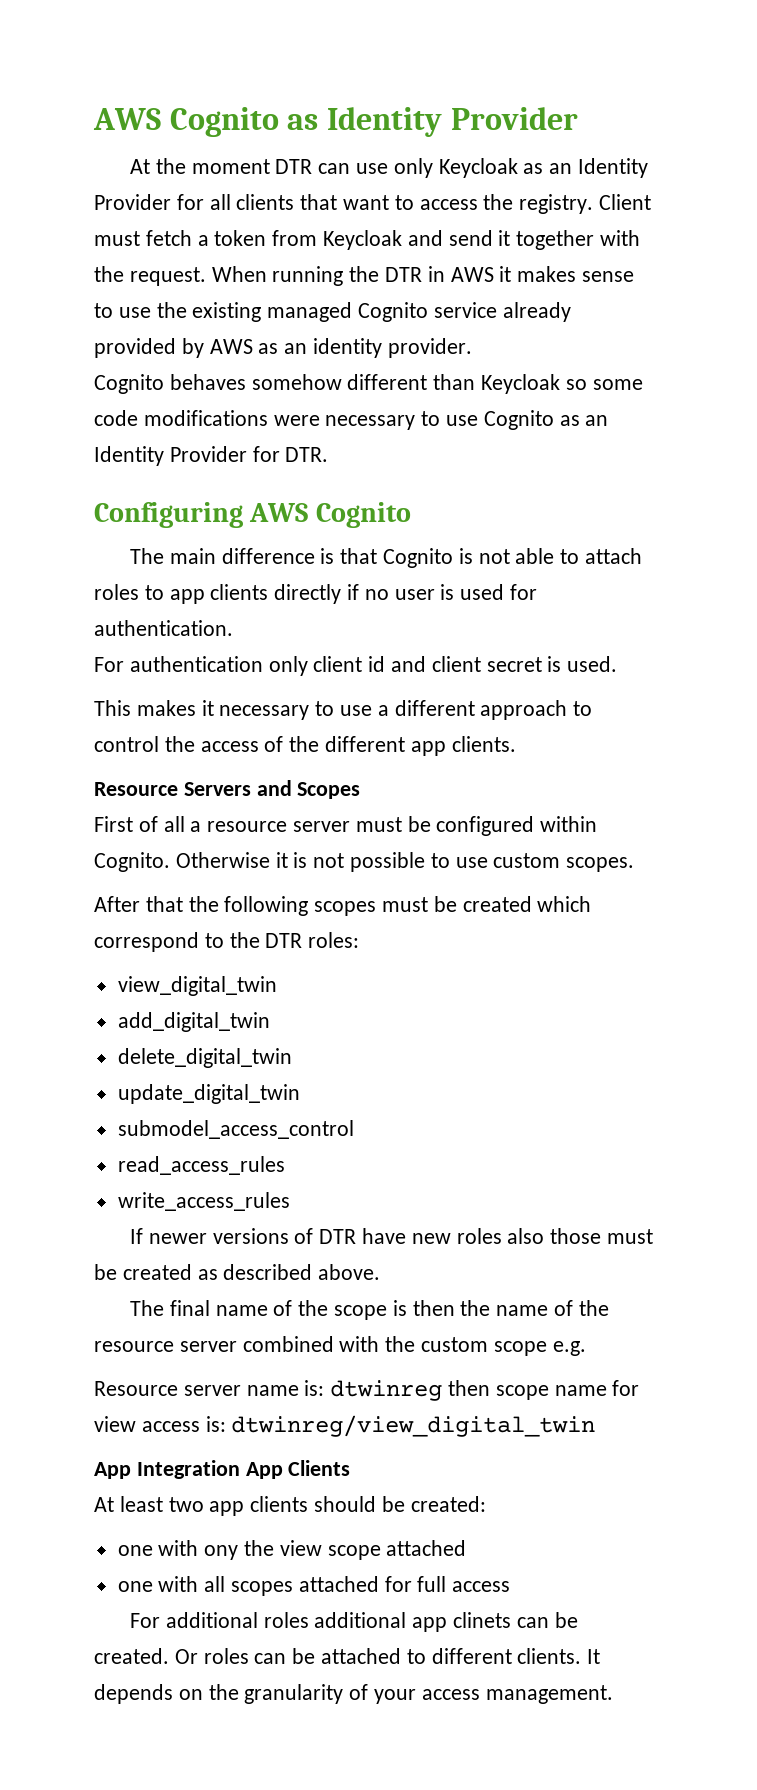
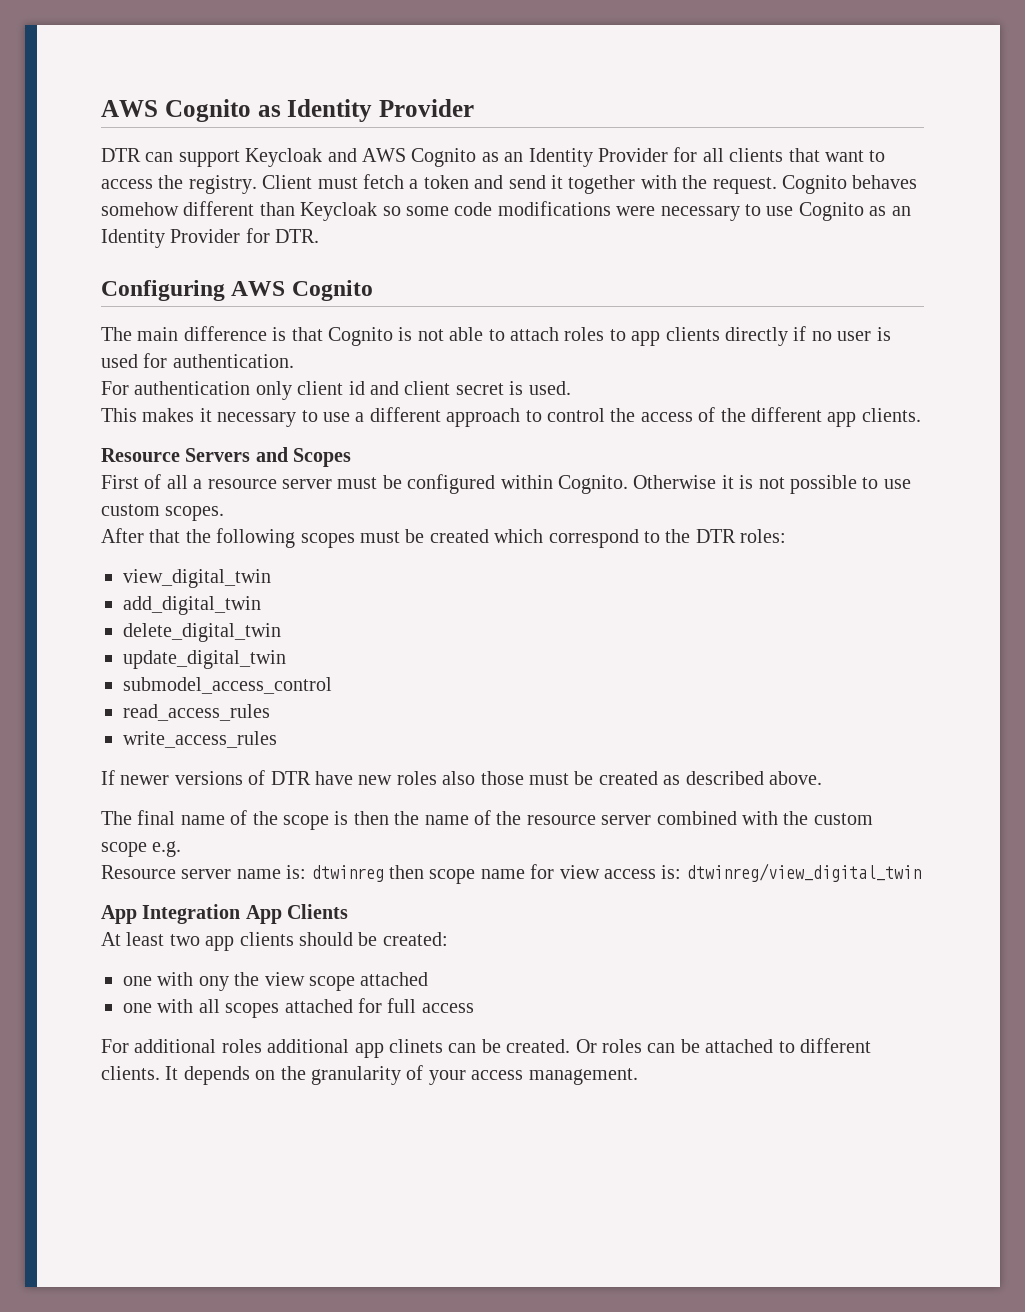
- At the moment DTR can use only Keycloak as an Identity Provider for all clients that want to access the registry.
+ DTR can support Keycloak and AWS Cognito as an Identity Provider for all clients that want to access the registry.
- Client must fetch a token from Keycloak and send it together with the request. When running the DTR in AWS it makes sense to use the existing managed Cognito service already provided by AWS as an identity provider.
- Cognito behaves somehow different than Keycloak so some code modifications were necessary to use Cognito as an Identity Provider for DTR.
+ Client must fetch a token and send it together with the request. Cognito behaves somehow different than Keycloak so some code modifications were necessary to use Cognito as an Identity Provider for DTR.

